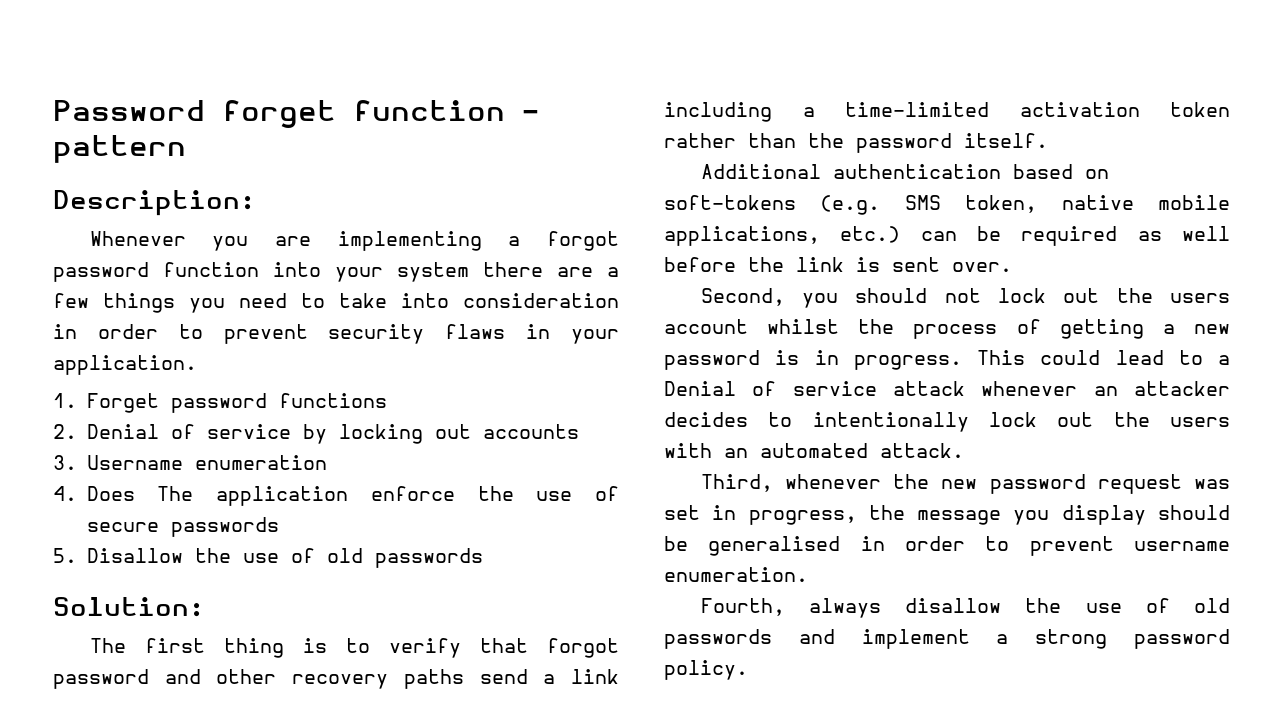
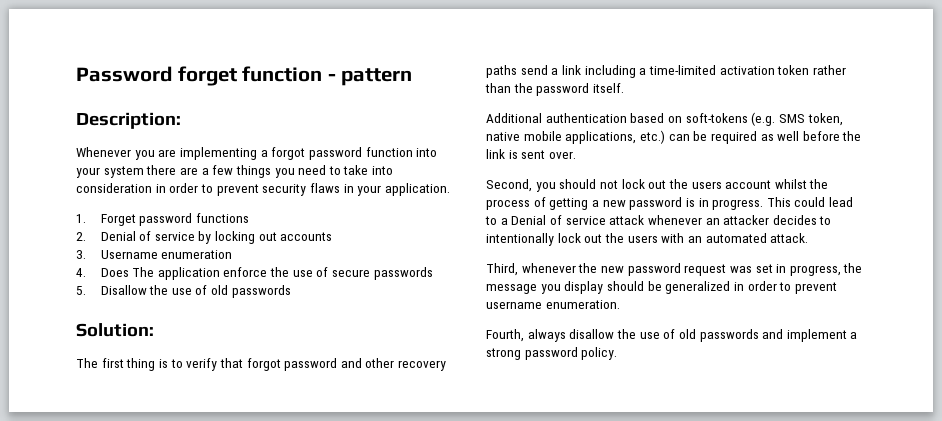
- Third, whenever the new password request was set in progress, the message you display should be generalised in order to prevent username enumeration.
+ Third, whenever the new password request was set in progress, the message you display should be generalized in order to prevent username enumeration.

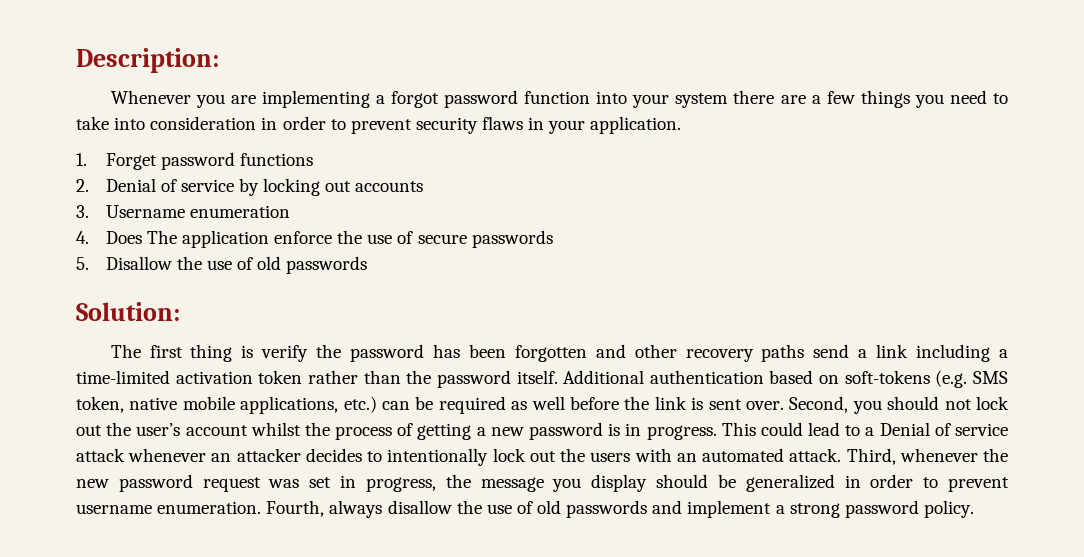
- Password forget function - pattern
- The first thing is to verify that forgot password and other recovery paths send a link including a time-limited activation token rather than the password itself.
- Additional authentication based on soft-tokens (e.g. SMS token, native mobile applications, etc.) can be required as well before the link is sent over.
- Second, you should not lock out the users account whilst the process of getting a new password is in progress.
+ The first thing is verify the password has been forgotten and other recovery paths send a link including a time-limited activation token rather than the password itself. Additional authentication based on soft-tokens (e.g. SMS token, native mobile applications, etc.) can be required as well before the link is sent over. Second, you should not lock out the user’s account whilst the process of getting a new password is in progress.
- This could lead to a Denial of service attack whenever an attacker decides to intentionally lock out the users with an automated attack.
- Third, whenever the new password request was set in progress, the message you display should be generalized in order to prevent username enumeration.
- Fourth, always disallow the use of old passwords and implement a strong password policy.
+ This could lead to a Denial of service attack whenever an attacker decides to intentionally lock out the users with an automated attack. Third, whenever the new password request was set in progress, the message you display should be generalized in order to prevent username enumeration. Fourth, always disallow the use of old passwords and implement a strong password policy.

